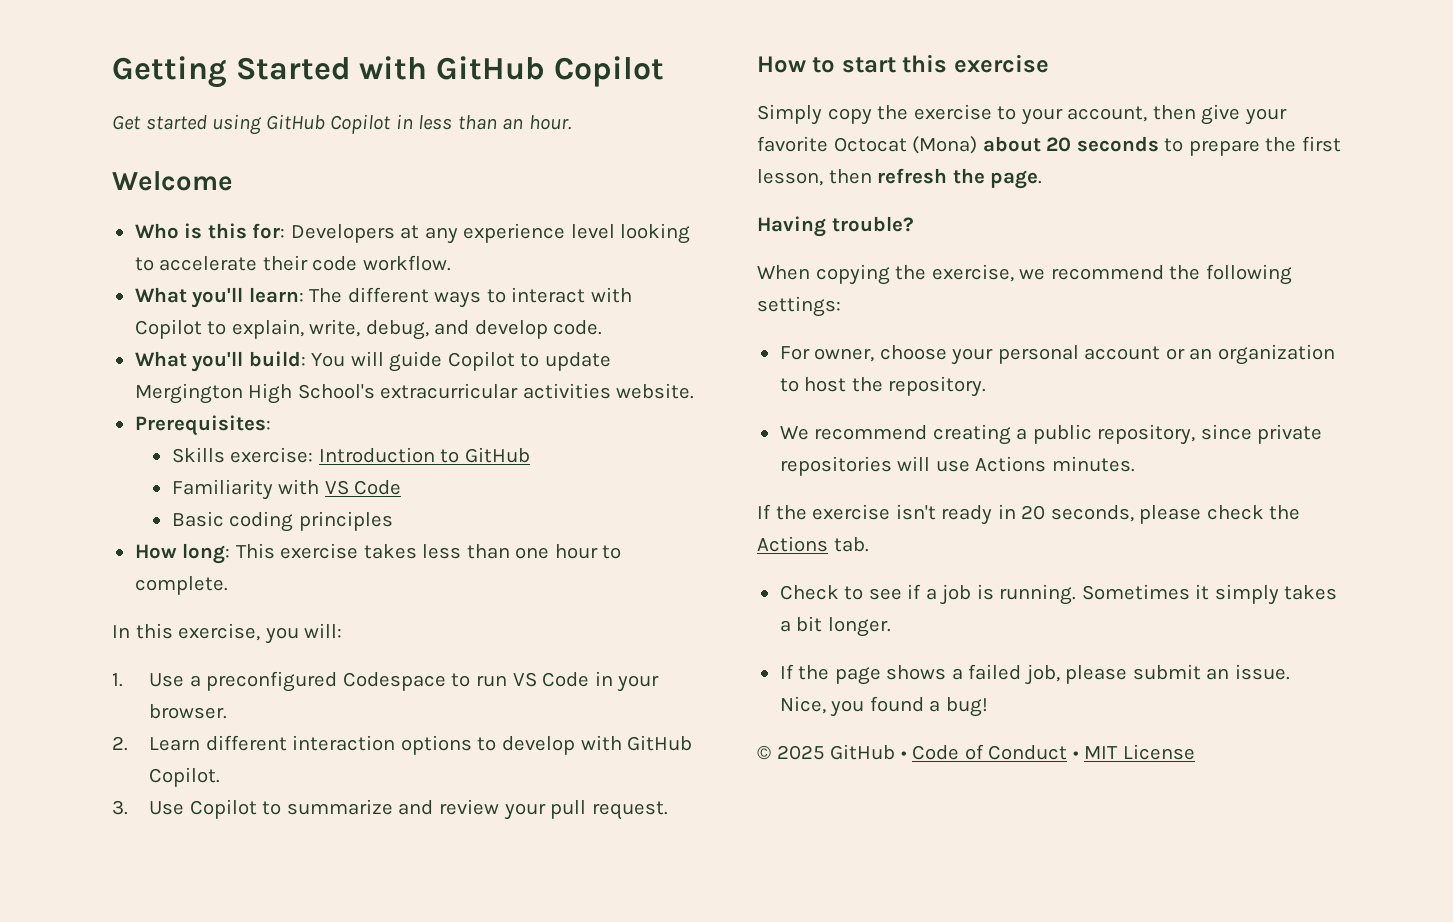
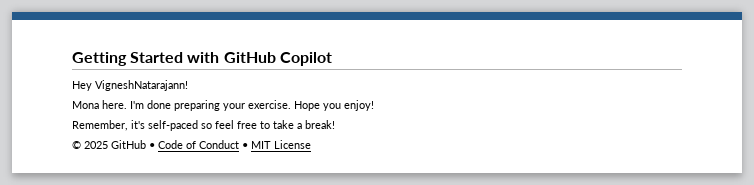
- Get started using GitHub Copilot in less than an hour.
- Welcome
- Who is this for: Developers at any experience level looking to accelerate their code workflow.
- What you'll learn: The different ways to interact with Copilot to explain, write, debug, and develop code.
- What you'll build: You will guide Copilot to update Mergington High School's extracurricular activities website.
- Prerequisites:
- Skills exercise: Introduction to GitHub
- Familiarity with VS Code
- Basic coding principles
- How long: This exercise takes less than one hour to complete.
- In this exercise, you will:
- 1. Use a preconfigured Codespace to run VS Code in your browser.
- 2. Learn different interaction options to develop with GitHub Copilot.
- 3. Use Copilot to summarize and review your pull request.
- How to start this exercise
- Simply copy the exercise to your account, then give your favorite Octocat (Mona) about 20 seconds to prepare the first lesson, then refresh the page.
- Having trouble?
- When copying the exercise, we recommend the following settings:
- For owner, choose your personal account or an organization to host the repository.
- We recommend creating a public repository, since private repositories will use Actions minutes.
- If the exercise isn't ready in 20 seconds, please check the Actions tab.
- Check to see if a job is running. Sometimes it simply takes a bit longer.
- If the page shows a failed job, please submit an issue. Nice, you found a bug!
+ Hey VigneshNatarajann!
+ Mona here. I'm done preparing your exercise. Hope you enjoy!
+ Remember, it's self-paced so feel free to take a break!

